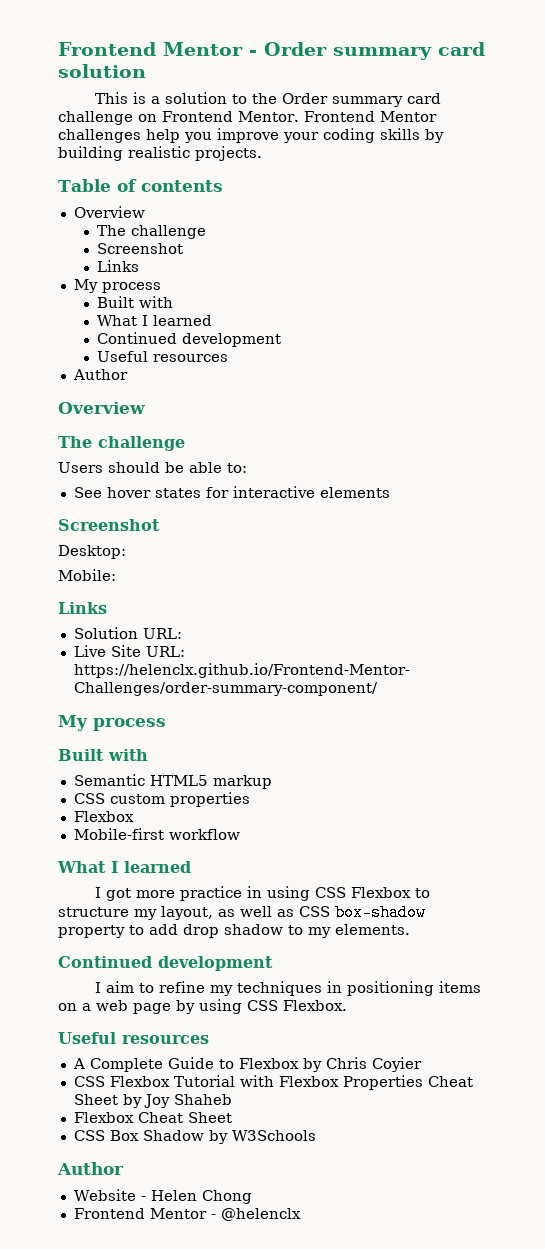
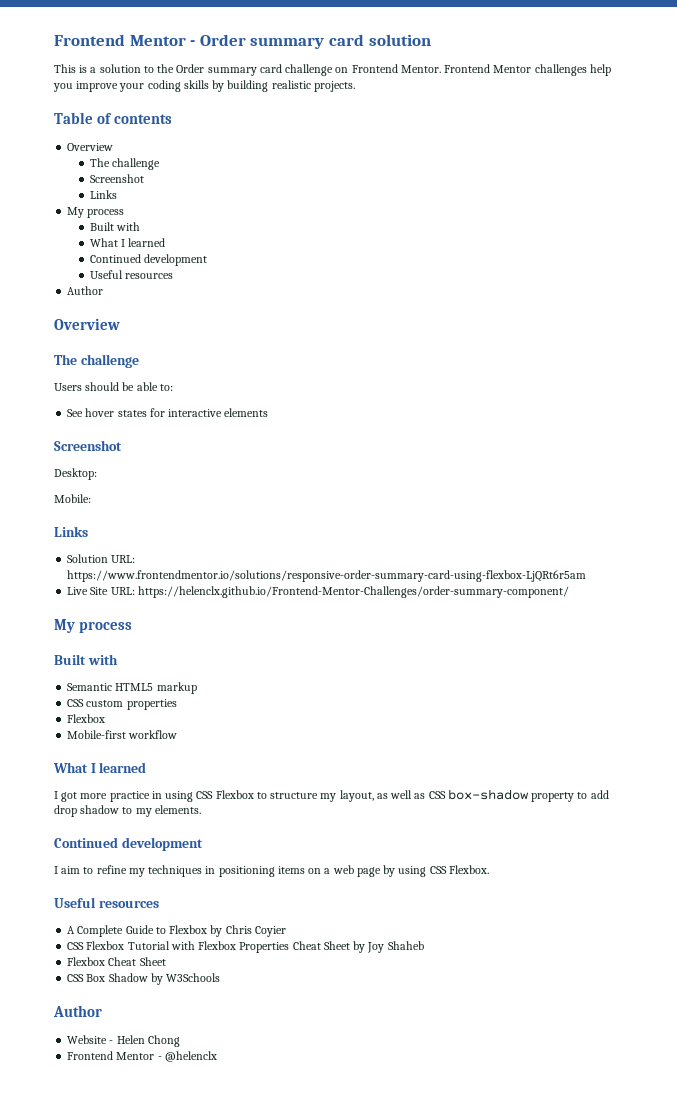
- Solution URL:
+ Solution URL: https://www.frontendmentor.io/solutions/responsive-order-summary-card-using-flexbox-LjQRt6r5am

